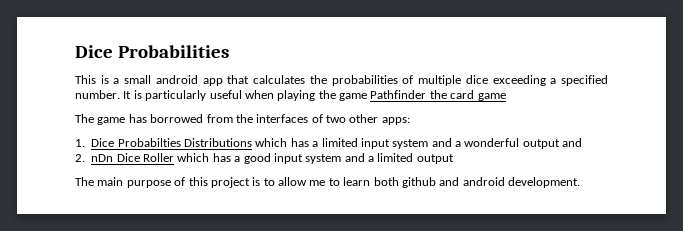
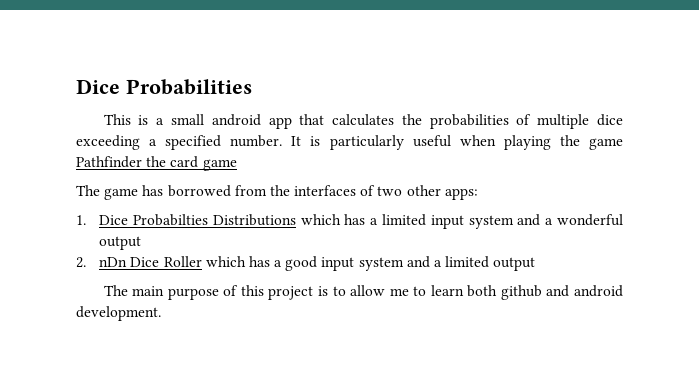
- 1. Dice Probabilties Distributions which has a limited input system and a wonderful output and
+ 1. Dice Probabilties Distributions which has a limited input system and a wonderful output

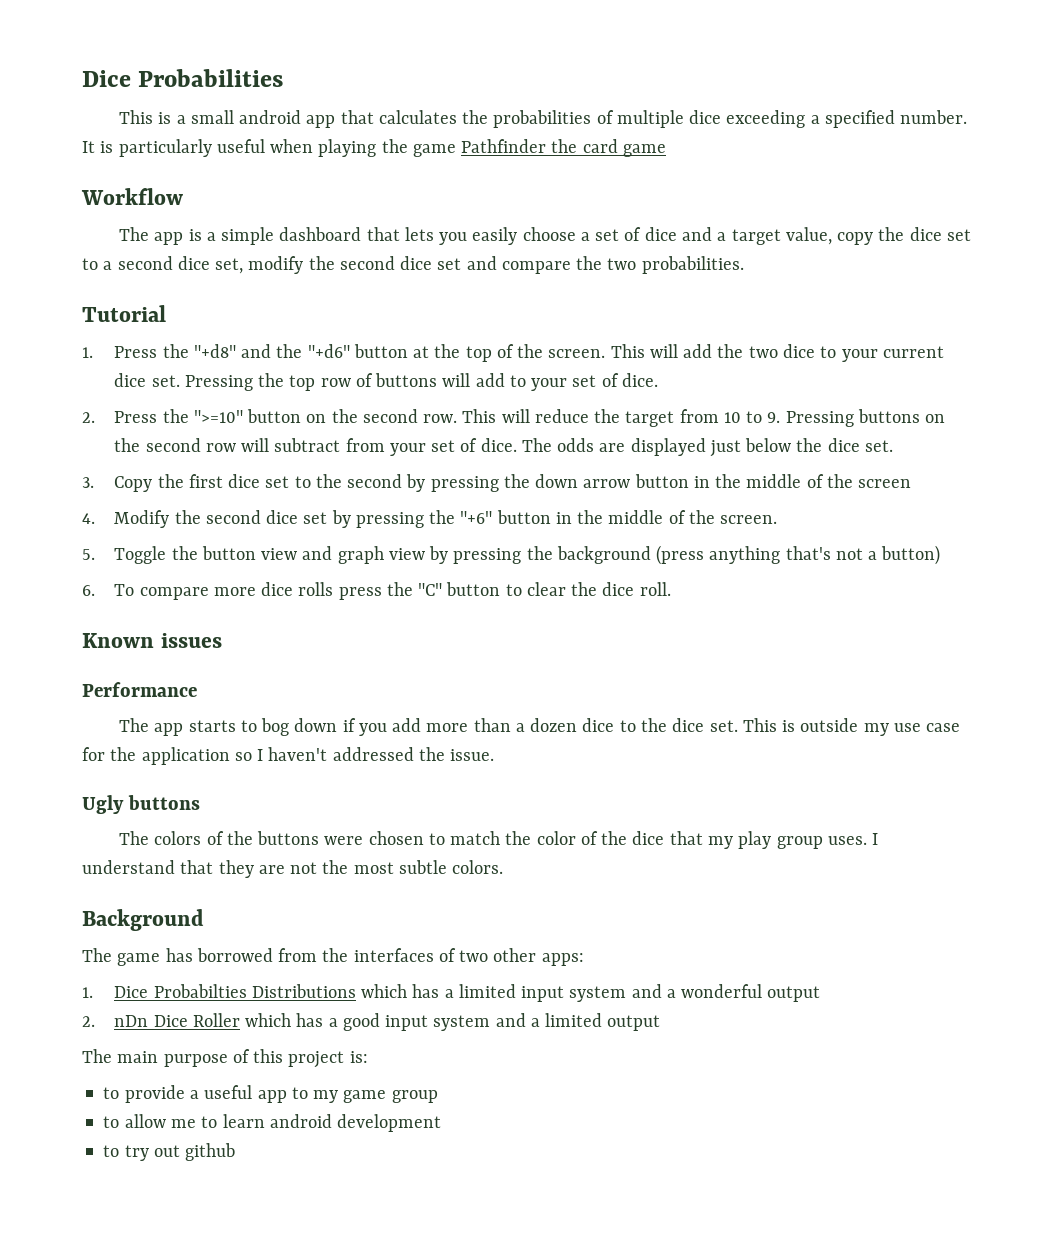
+ Workflow
+ The app is a simple dashboard that lets you easily choose a set of dice and a target value, copy the dice set to a second dice set, modify the second dice set and compare the two probabilities.
+ Tutorial
+ 1. Press the "+d8" and the "+d6" button at the top of the screen. This will add the two dice to your current dice set. Pressing the top row of buttons will add to your set of dice.
+ 2. Press the ">=10" button on the second row. This will reduce the target from 10 to 9. Pressing buttons on the second row will subtract from your set of dice. The odds are displayed just below the dice set.
+ 3. Copy the first dice set to the second by pressing the down arrow button in the middle of the screen
+ 4. Modify the second dice set by pressing the "+6" button in the middle of the screen.
+ 5. Toggle the button view and graph view by pressing the background (press anything that's not a button)
+ 6. To compare more dice rolls press the "C" button to clear the dice roll.
+ Known issues
+ Performance
+ The app starts to bog down if you add more than a dozen dice to the dice set. This is outside my use case for the application so I haven't addressed the issue.
+ Ugly buttons
+ The colors of the buttons were chosen to match the color of the dice that my play group uses. I understand that they are not the most subtle colors.
+ Background
- The main purpose of this project is to allow me to learn both github and android development.
+ The main purpose of this project is:
+ to provide a useful app to my game group
+ to allow me to learn android development
+ to try out github

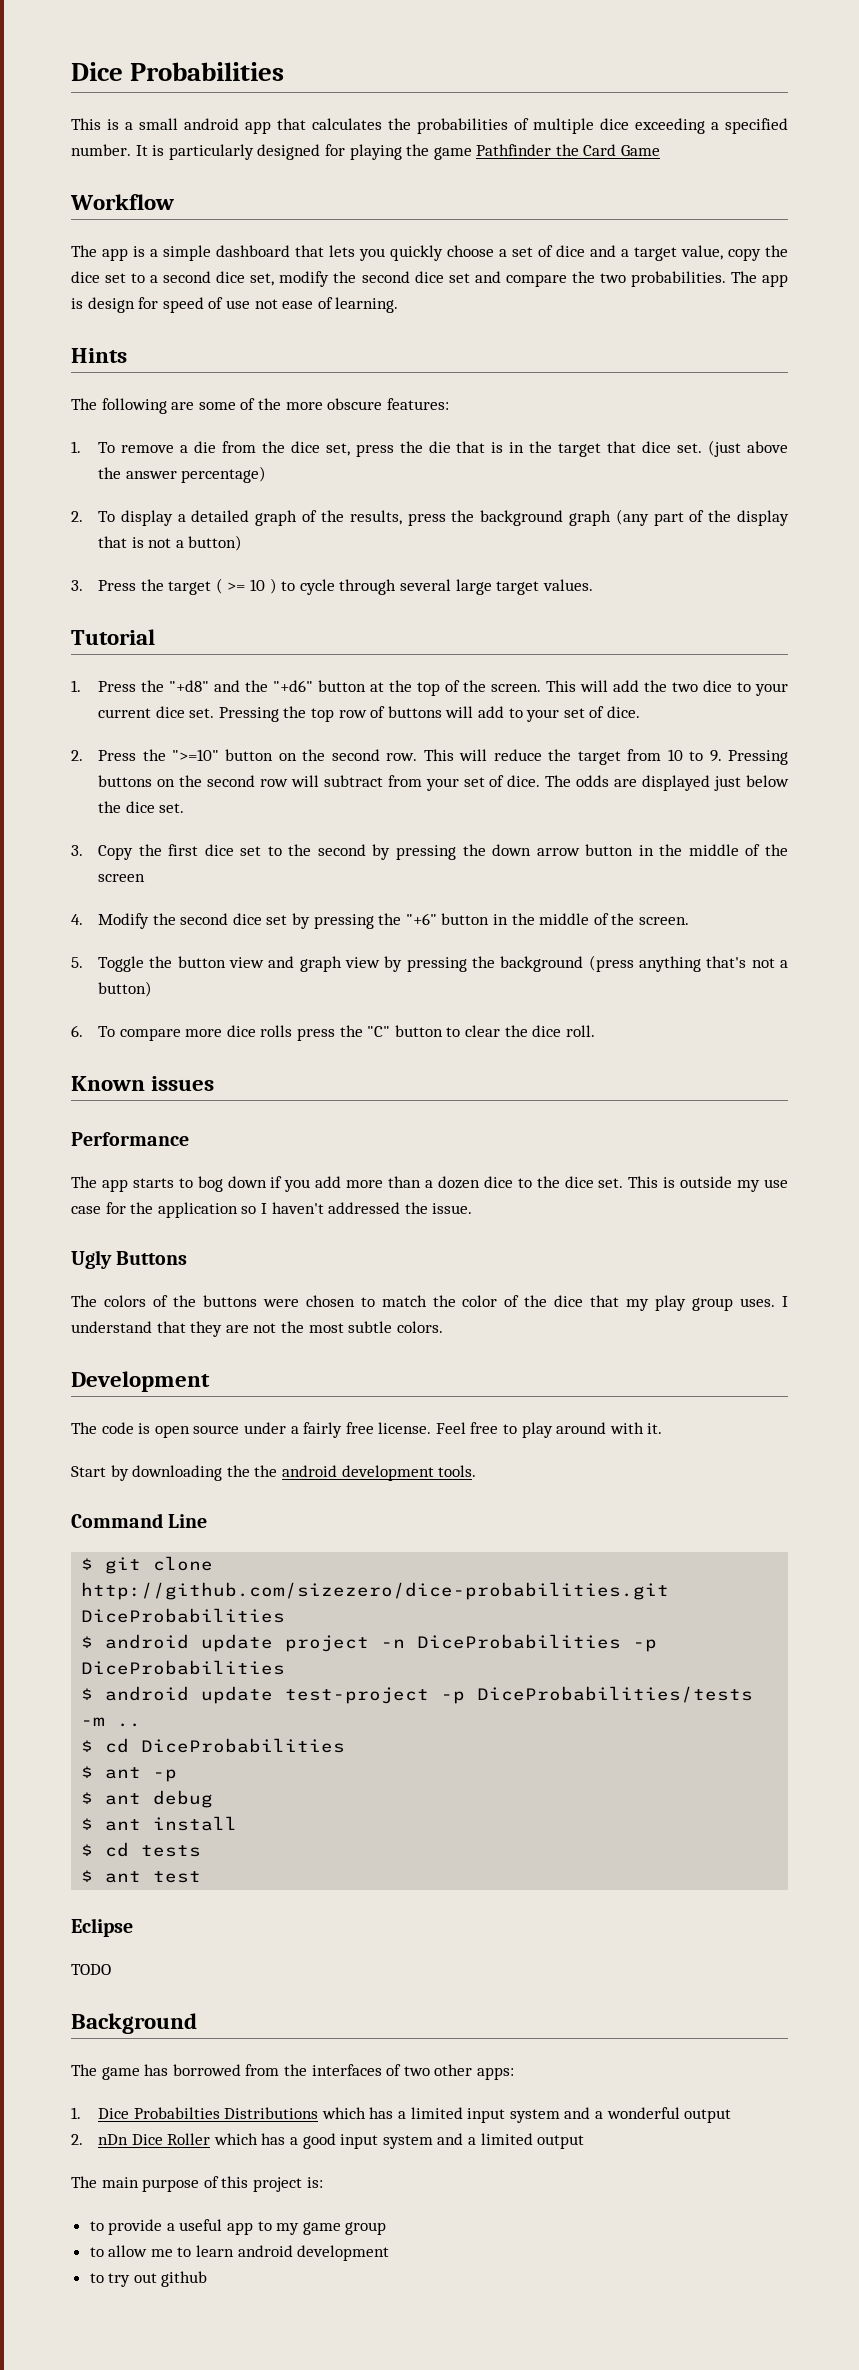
- It is particularly useful when playing the game Pathfinder the card game
+ It is particularly designed for playing the game Pathfinder the Card Game
- The app is a simple dashboard that lets you easily choose a set of dice and a target value, copy the dice set to a second dice set, modify the second dice set and compare the two probabilities.
+ The app is a simple dashboard that lets you quickly choose a set of dice and a target value, copy the dice set to a second dice set, modify the second dice set and compare the two probabilities. The app is design for speed of use not ease of learning.
+ Hints
+ The following are some of the more obscure features:
+ 1. To remove a die from the dice set, press the die that is in the target that dice set. (just above the answer percentage)
+ 2. To display a detailed graph of the results, press the background graph (any part of the display that is not a button)
+ 3. Press the target ( >= 10 ) to cycle through several large target values.
- Ugly buttons
+ Ugly Buttons
+ Development
+ The code is open source under a fairly free license. Feel free to play around with it.
+ Start by downloading the the android development tools.
+ Command Line
+ $ git clone http://github.com/sizezero/dice-probabilities.git DiceProbabilities
+ $ android update project -n DiceProbabilities -p DiceProbabilities
+ $ android update test-project -p DiceProbabilities/tests -m ..
+ $ cd DiceProbabilities
+ $ ant -p
+ $ ant debug
+ $ ant install
+ $ cd tests
+ $ ant test
+ Eclipse
+ TODO

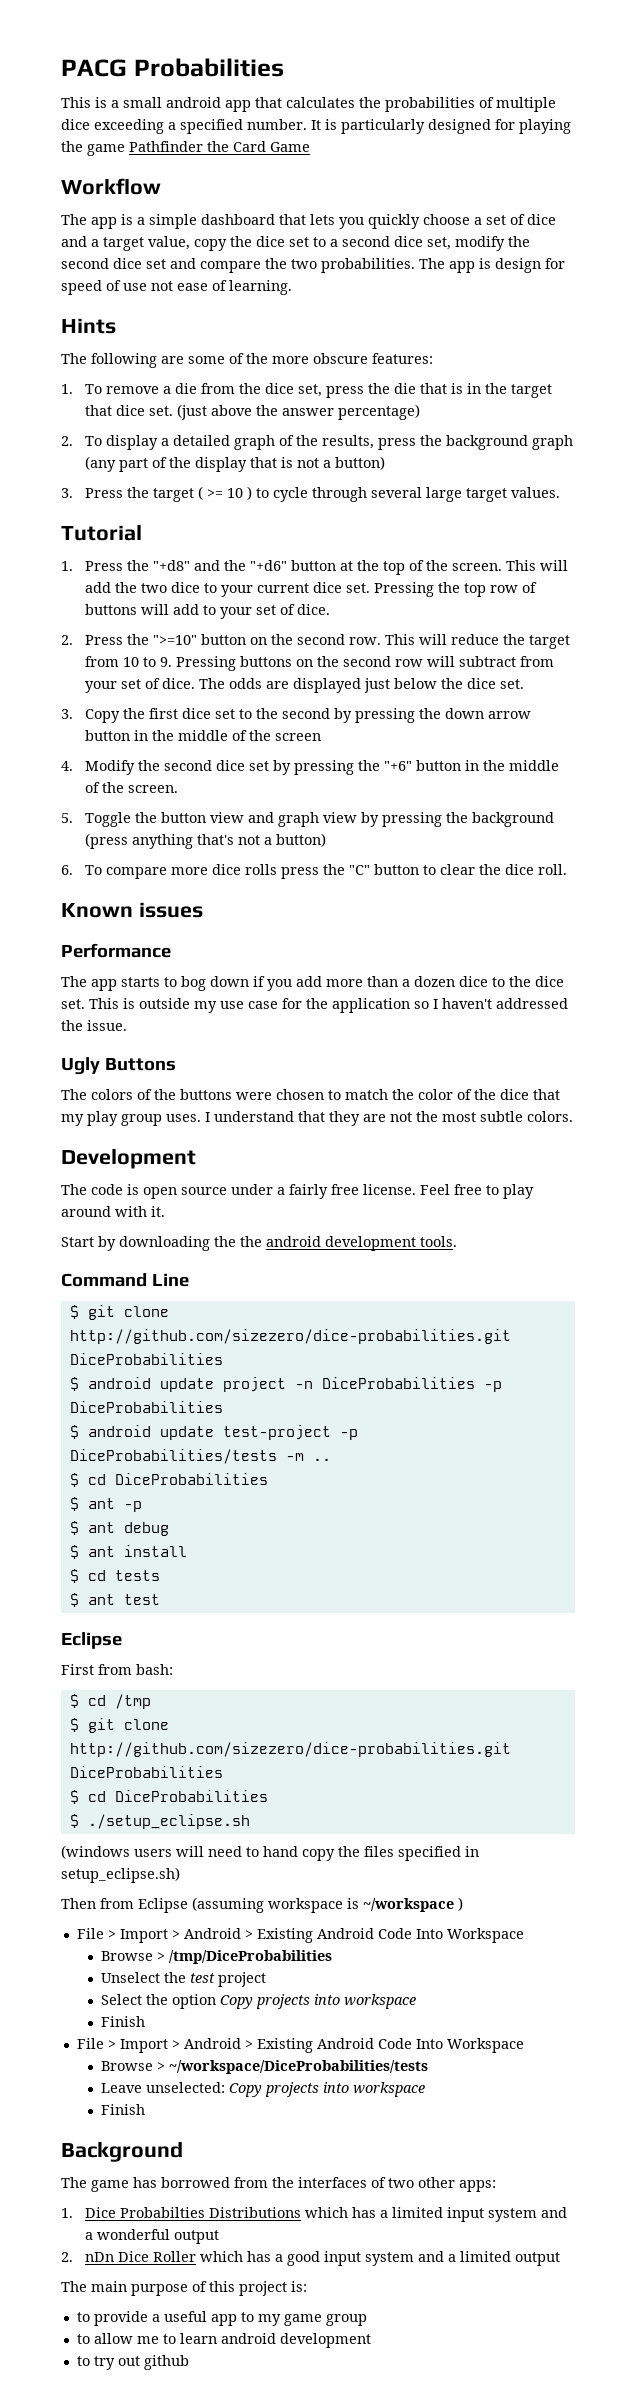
- Dice Probabilities
+ PACG Probabilities
- TODO
+ First from bash:
+ $ cd /tmp
+ $ git clone http://github.com/sizezero/dice-probabilities.git DiceProbabilities
+ $ cd DiceProbabilities
+ $ ./setup_eclipse.sh
+ (windows users will need to hand copy the files specified in setup_eclipse.sh)
+ Then from Eclipse (assuming workspace is ~/workspace )
+ File > Import > Android > Existing Android Code Into Workspace
+ Browse > /tmp/DiceProbabilities
+ Unselect the test project
+ Select the option Copy projects into workspace
+ Finish
+ File > Import > Android > Existing Android Code Into Workspace
+ Browse > ~/workspace/DiceProbabilities/tests
+ Leave unselected: Copy projects into workspace
+ Finish

